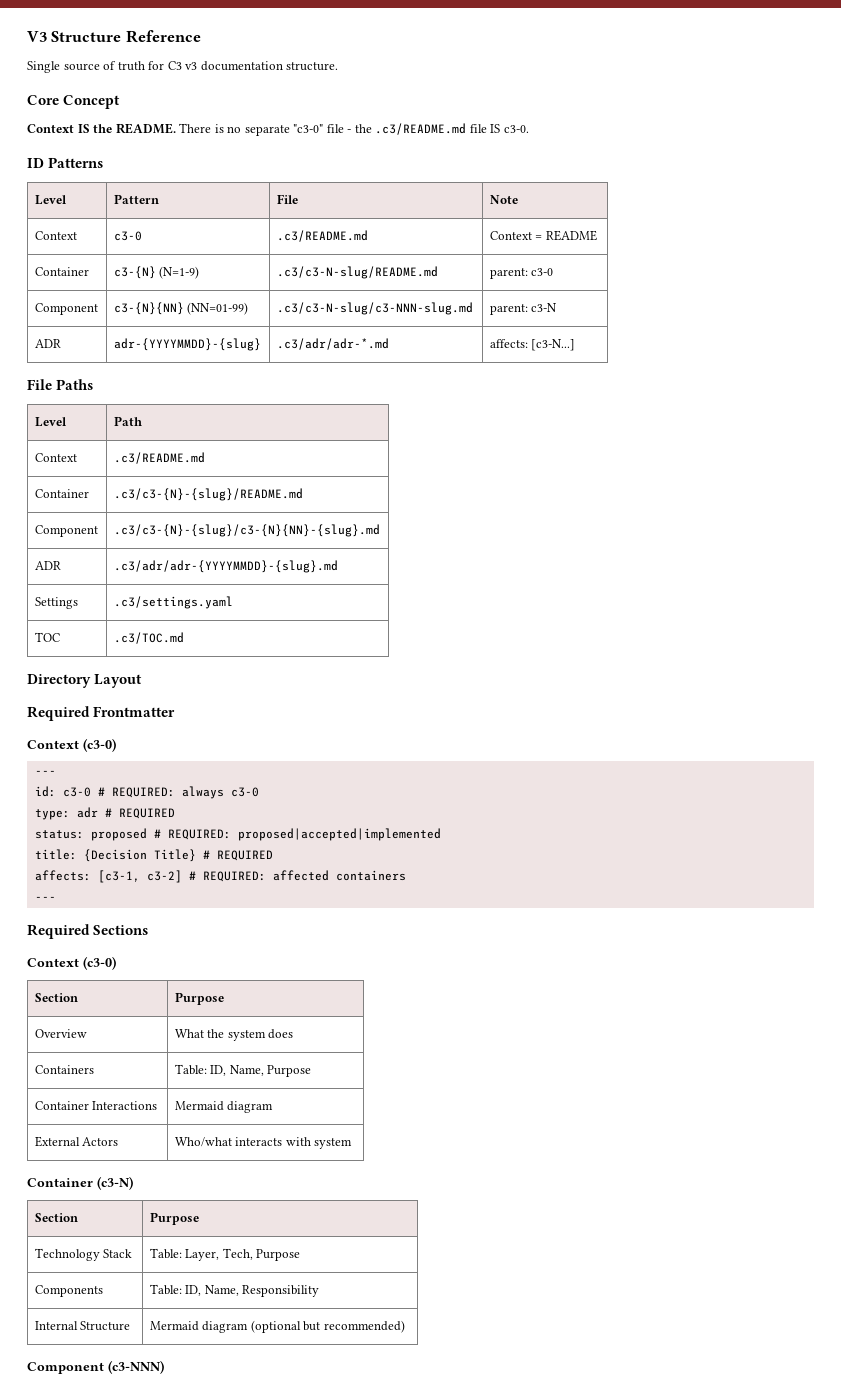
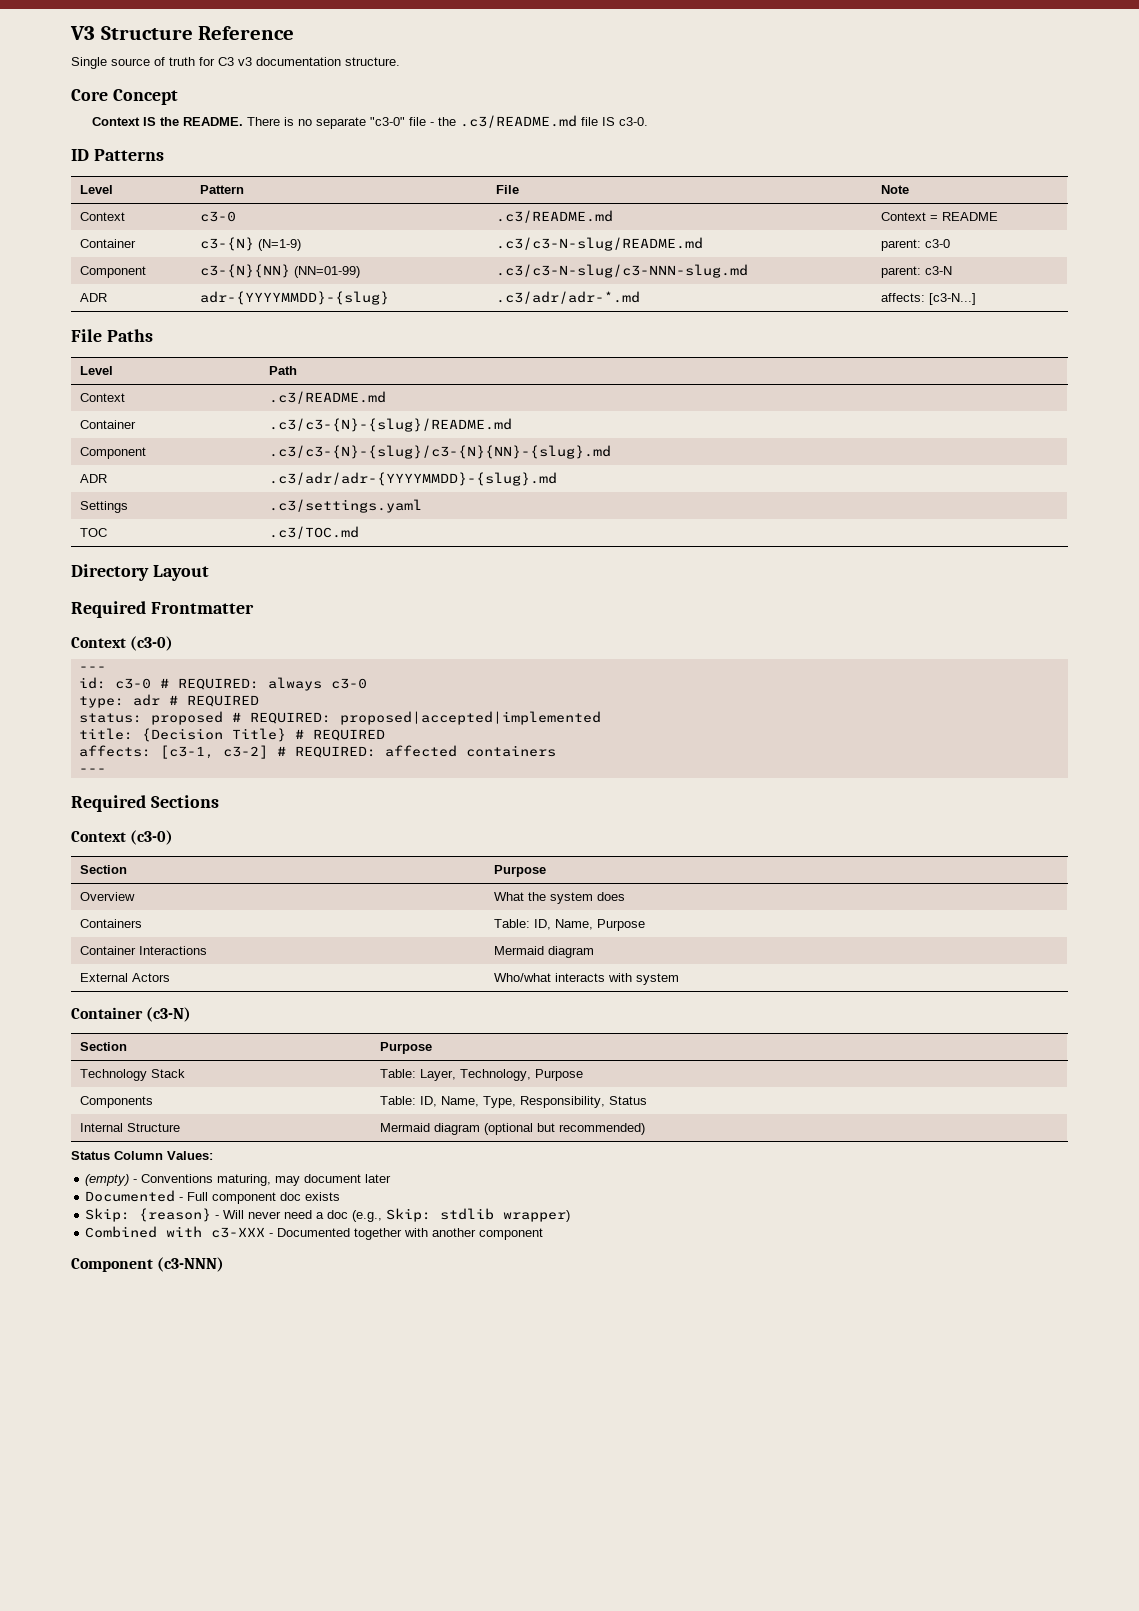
- Technology Stack | Table: Layer, Tech, Purpose
+ Technology Stack | Table: Layer, Technology, Purpose
- Components | Table: ID, Name, Responsibility
+ Components | Table: ID, Name, Type, Responsibility, Status
+ Status Column Values:
+ (empty) - Conventions maturing, may document later
+ Documented - Full component doc exists
+ Skip: {reason} - Will never need a doc (e.g., Skip: stdlib wrapper)
+ Combined with c3-XXX - Documented together with another component

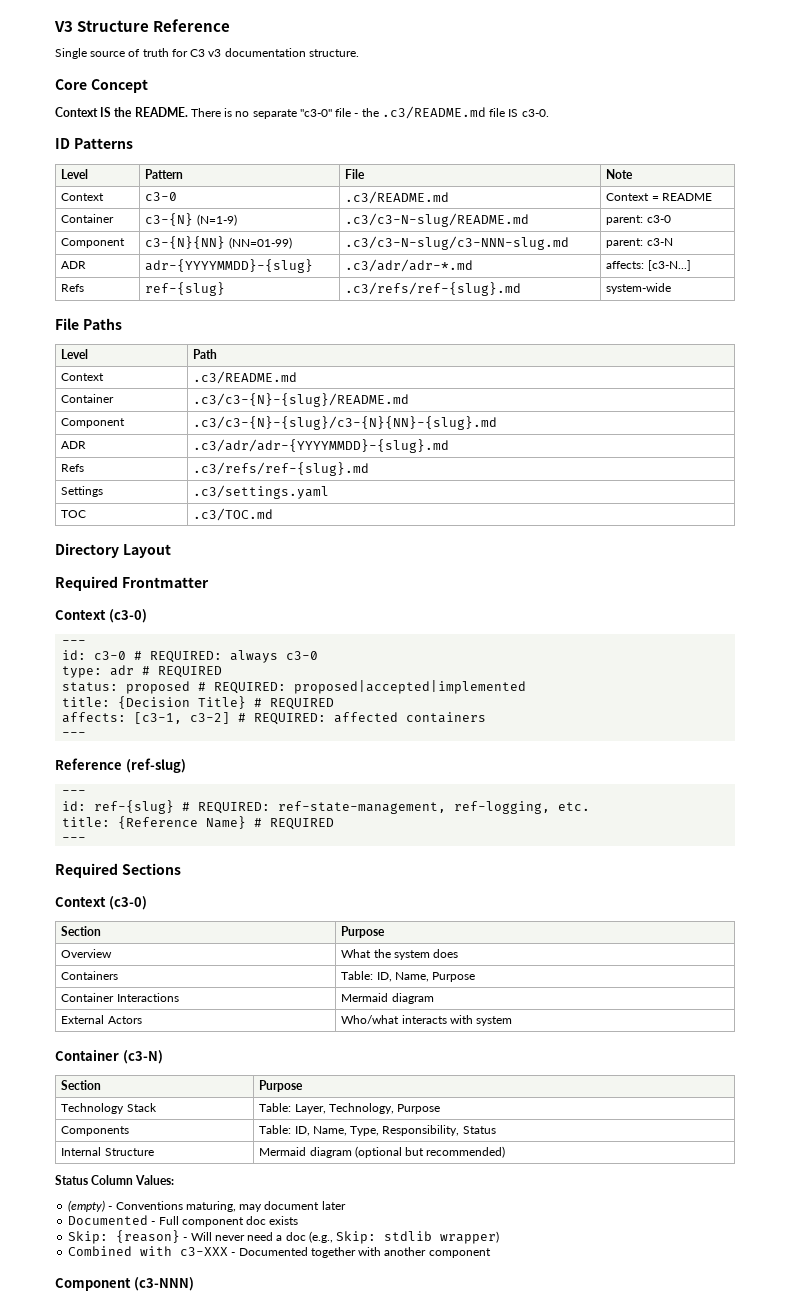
+ Refs | ref-{slug} | .c3/refs/ref-{slug}.md | system-wide
+ Refs | .c3/refs/ref-{slug}.md
+ Reference (ref-slug)
+ ---
+ id: ref-{slug} # REQUIRED: ref-state-management, ref-logging, etc.
+ title: {Reference Name} # REQUIRED
+ ---

